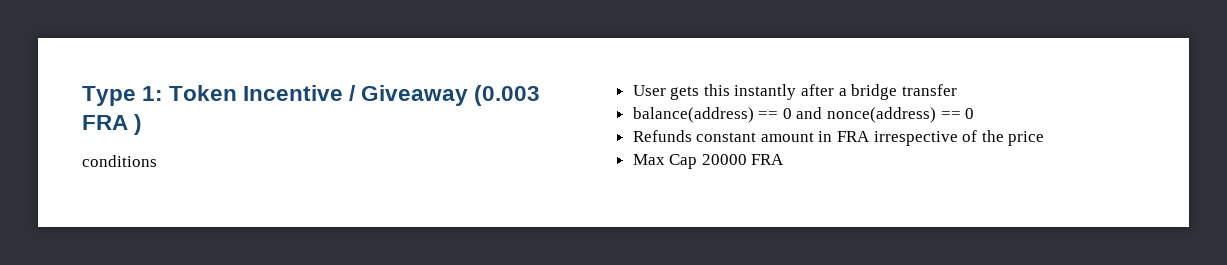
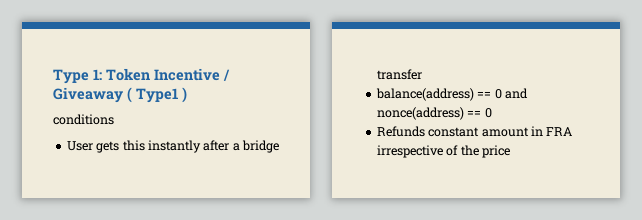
- Type 1: Token Incentive / Giveaway (0.003 FRA )
+ Type 1: Token Incentive / Giveaway ( Type1 )
- Max Cap 20000 FRA

